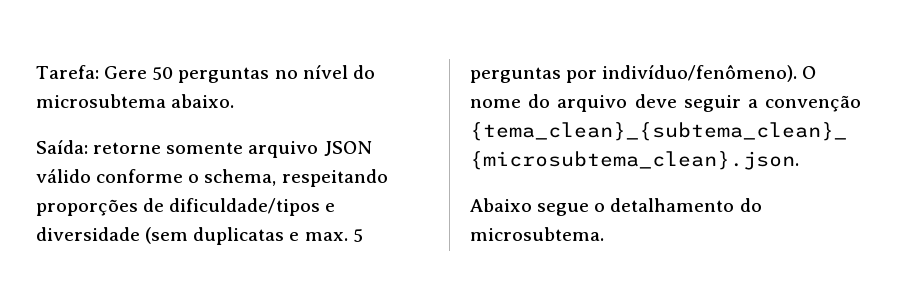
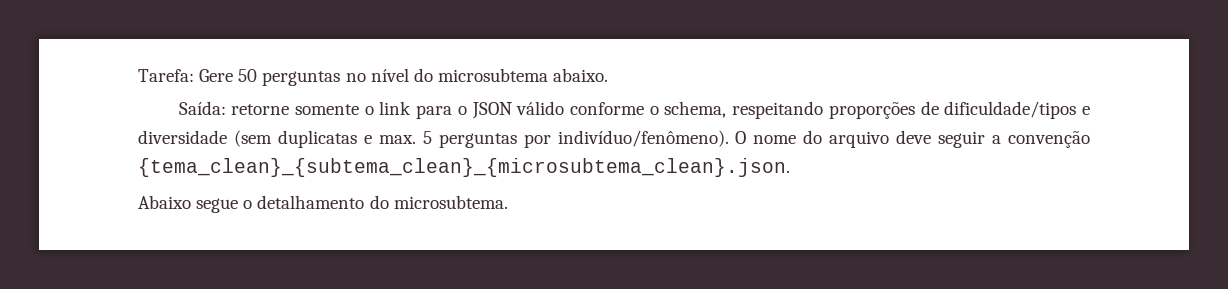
- Saída: retorne somente arquivo JSON válido conforme o schema, respeitando proporções de dificuldade/tipos e diversidade (sem duplicatas e max. 5 perguntas por indivíduo/fenômeno).
+ Saída: retorne somente o link para o JSON válido conforme o schema, respeitando proporções de dificuldade/tipos e diversidade (sem duplicatas e max. 5 perguntas por indivíduo/fenômeno).

